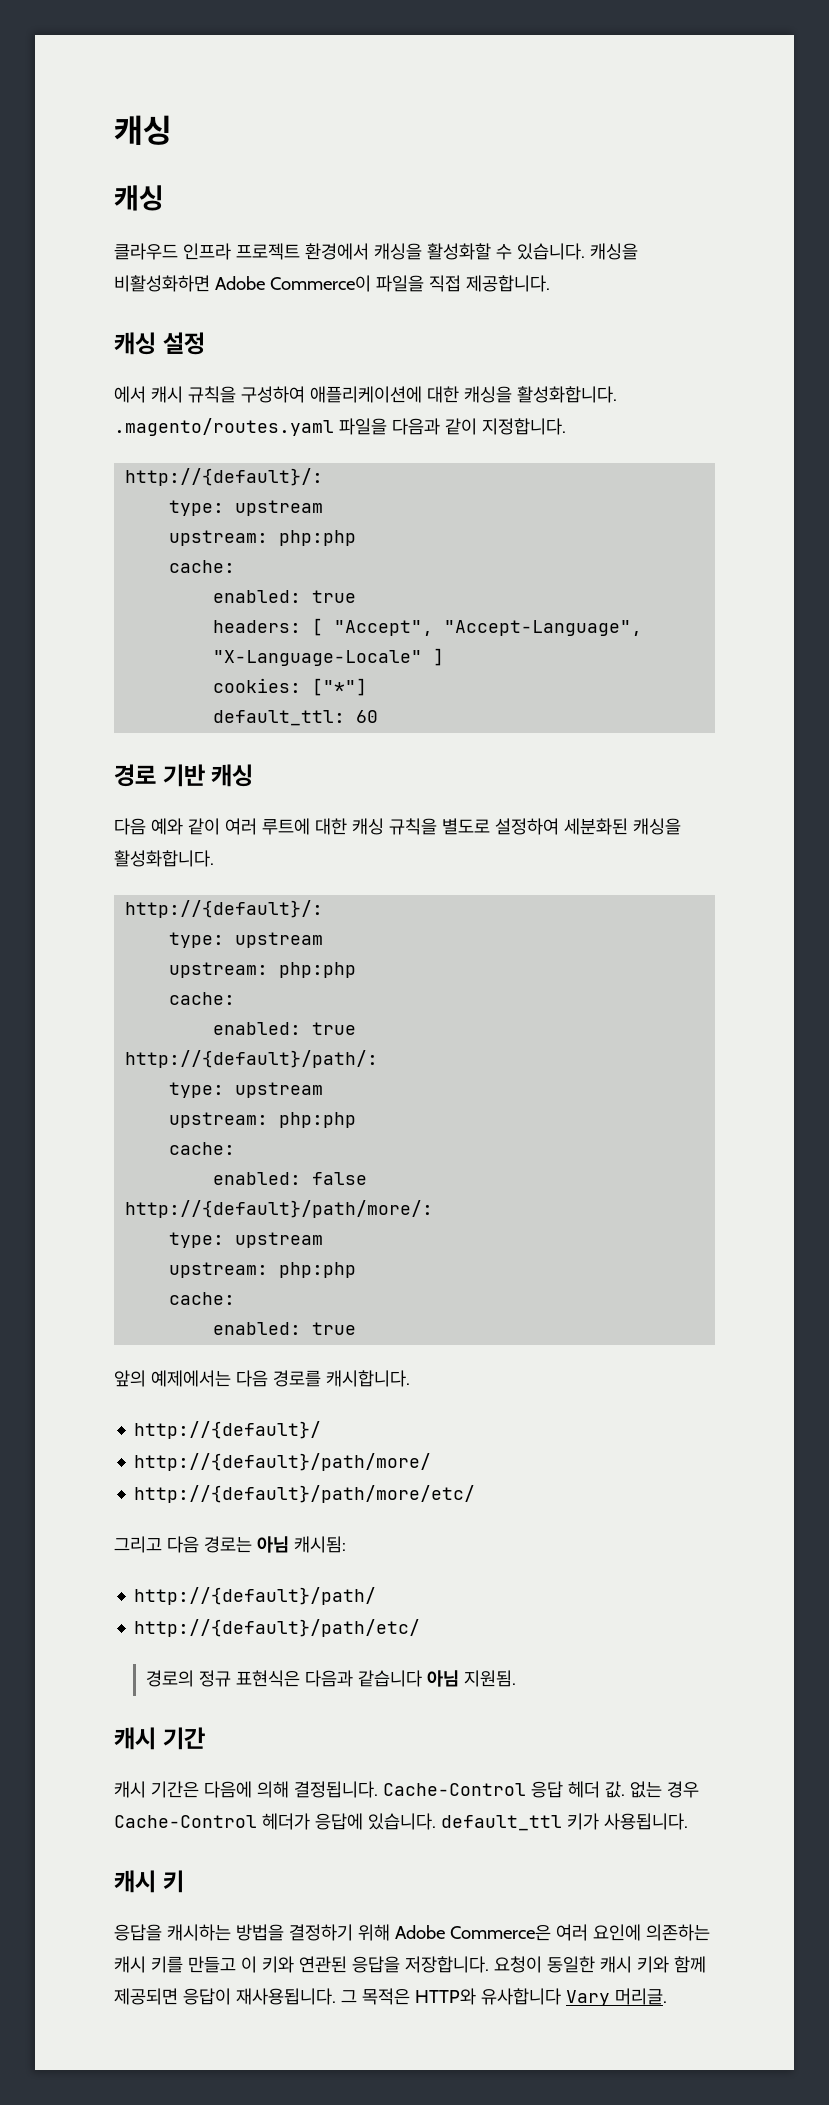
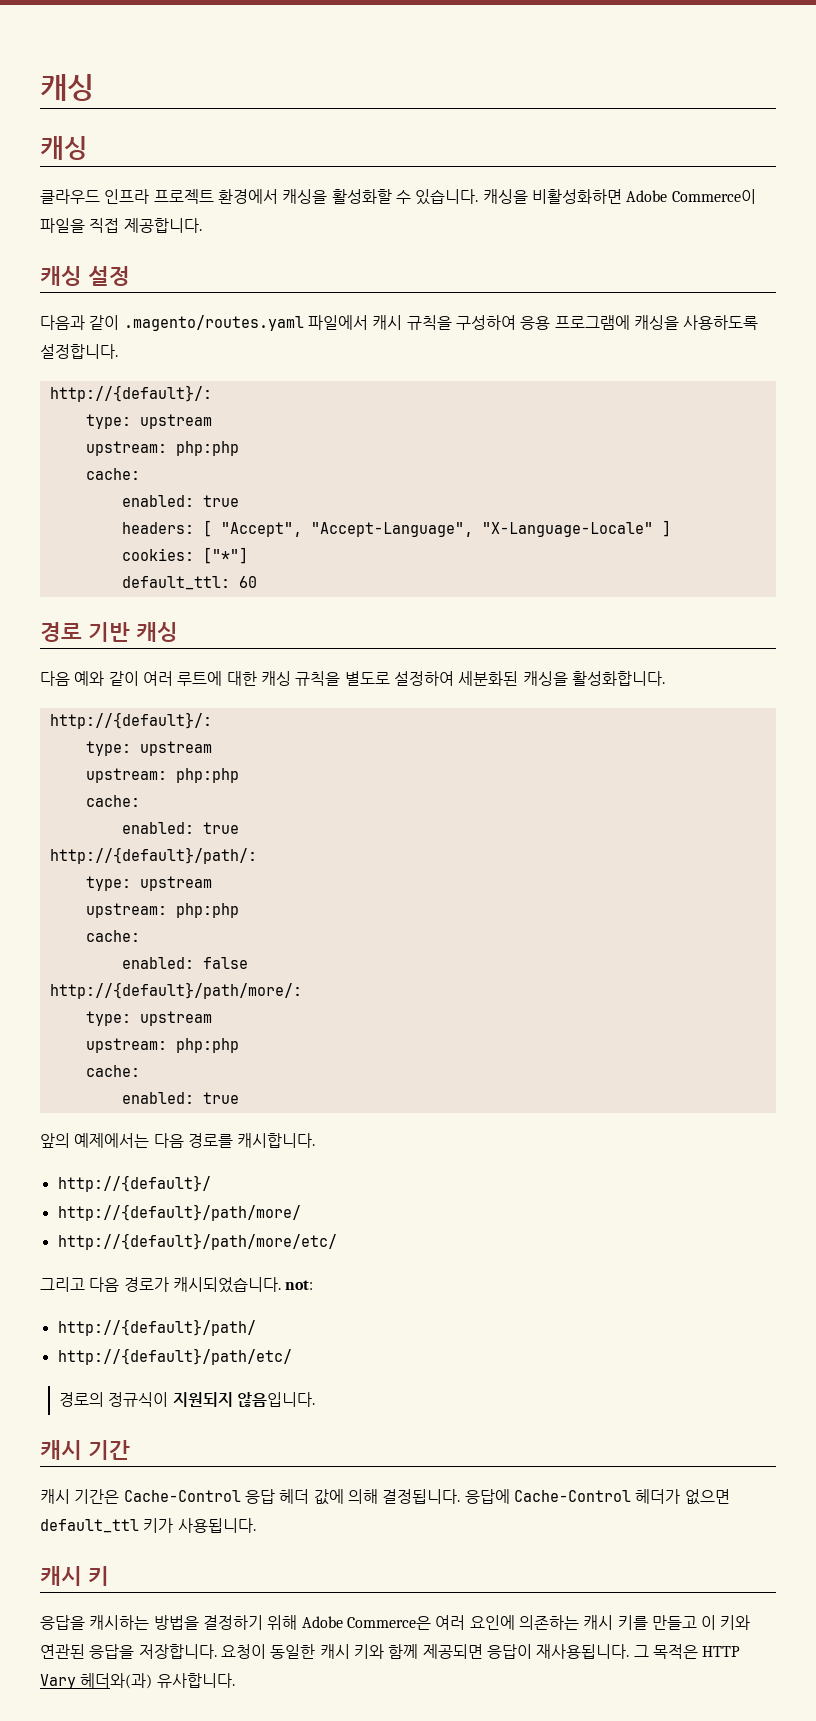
- 에서 캐시 규칙을 구성하여 애플리케이션에 대한 캐싱을 활성화합니다. .magento/routes.yaml 파일을 다음과 같이 지정합니다.
+ 다음과 같이 .magento/routes.yaml 파일에서 캐시 규칙을 구성하여 응용 프로그램에 캐싱을 사용하도록 설정합니다.
- 그리고 다음 경로는 아님 캐시됨:
+ 그리고 다음 경로가 캐시되었습니다. not:
- 경로의 정규 표현식은 다음과 같습니다 아님 지원됨.
+ 경로의 정규식이 지원되지 않음입니다.
  캐시 기간
- 캐시 기간은 다음에 의해 결정됩니다. Cache-Control 응답 헤더 값. 없는 경우 Cache-Control 헤더가 응답에 있습니다. default_ttl 키가 사용됩니다.
+ 캐시 기간은 Cache-Control 응답 헤더 값에 의해 결정됩니다. 응답에 Cache-Control 헤더가 없으면 default_ttl 키가 사용됩니다.
- 그 목적은 HTTP와 유사합니다 Vary 머리글.
+ 그 목적은 HTTP Vary 헤더와(과) 유사합니다.

